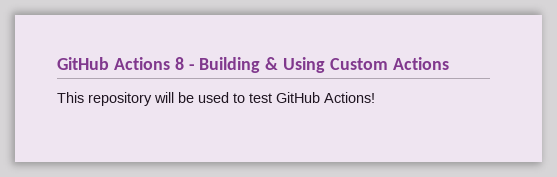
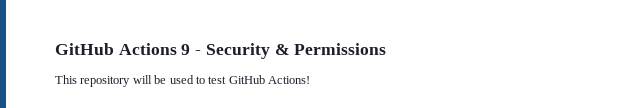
- GitHub Actions 8 - Building & Using Custom Actions
+ GitHub Actions 9 - Security & Permissions

